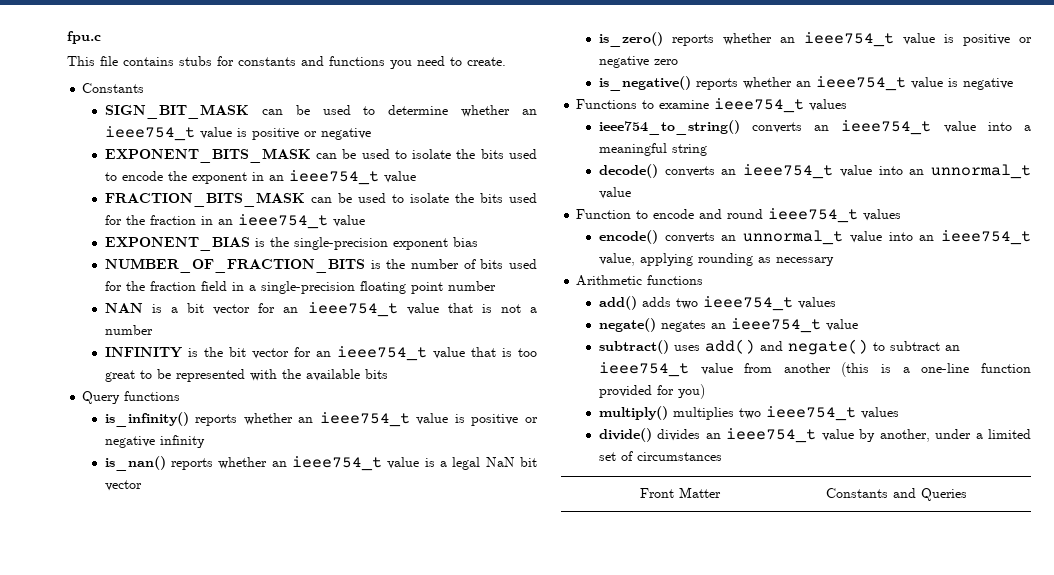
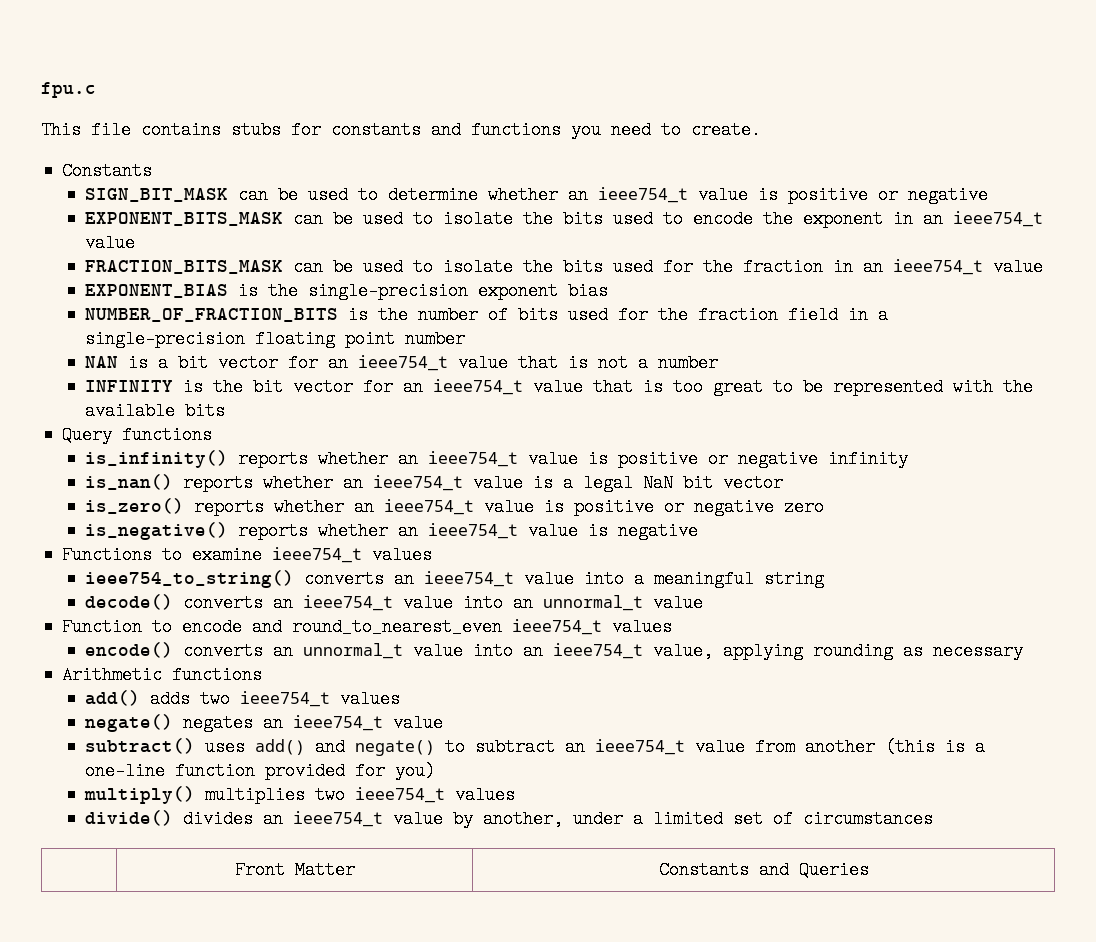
- Function to encode and round ieee754_t values
+ Function to encode and round_to_nearest_even ieee754_t values

